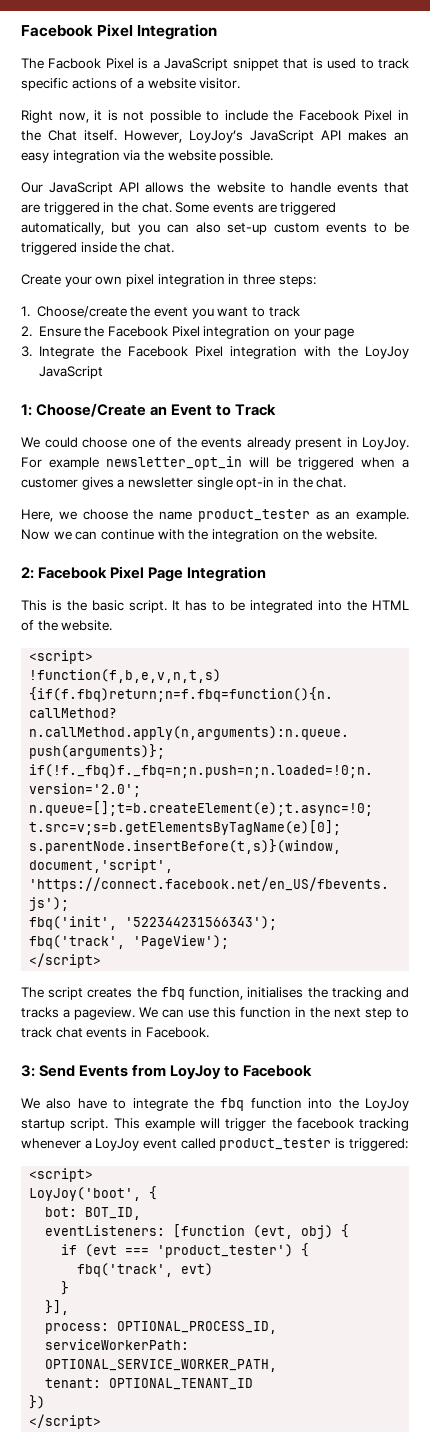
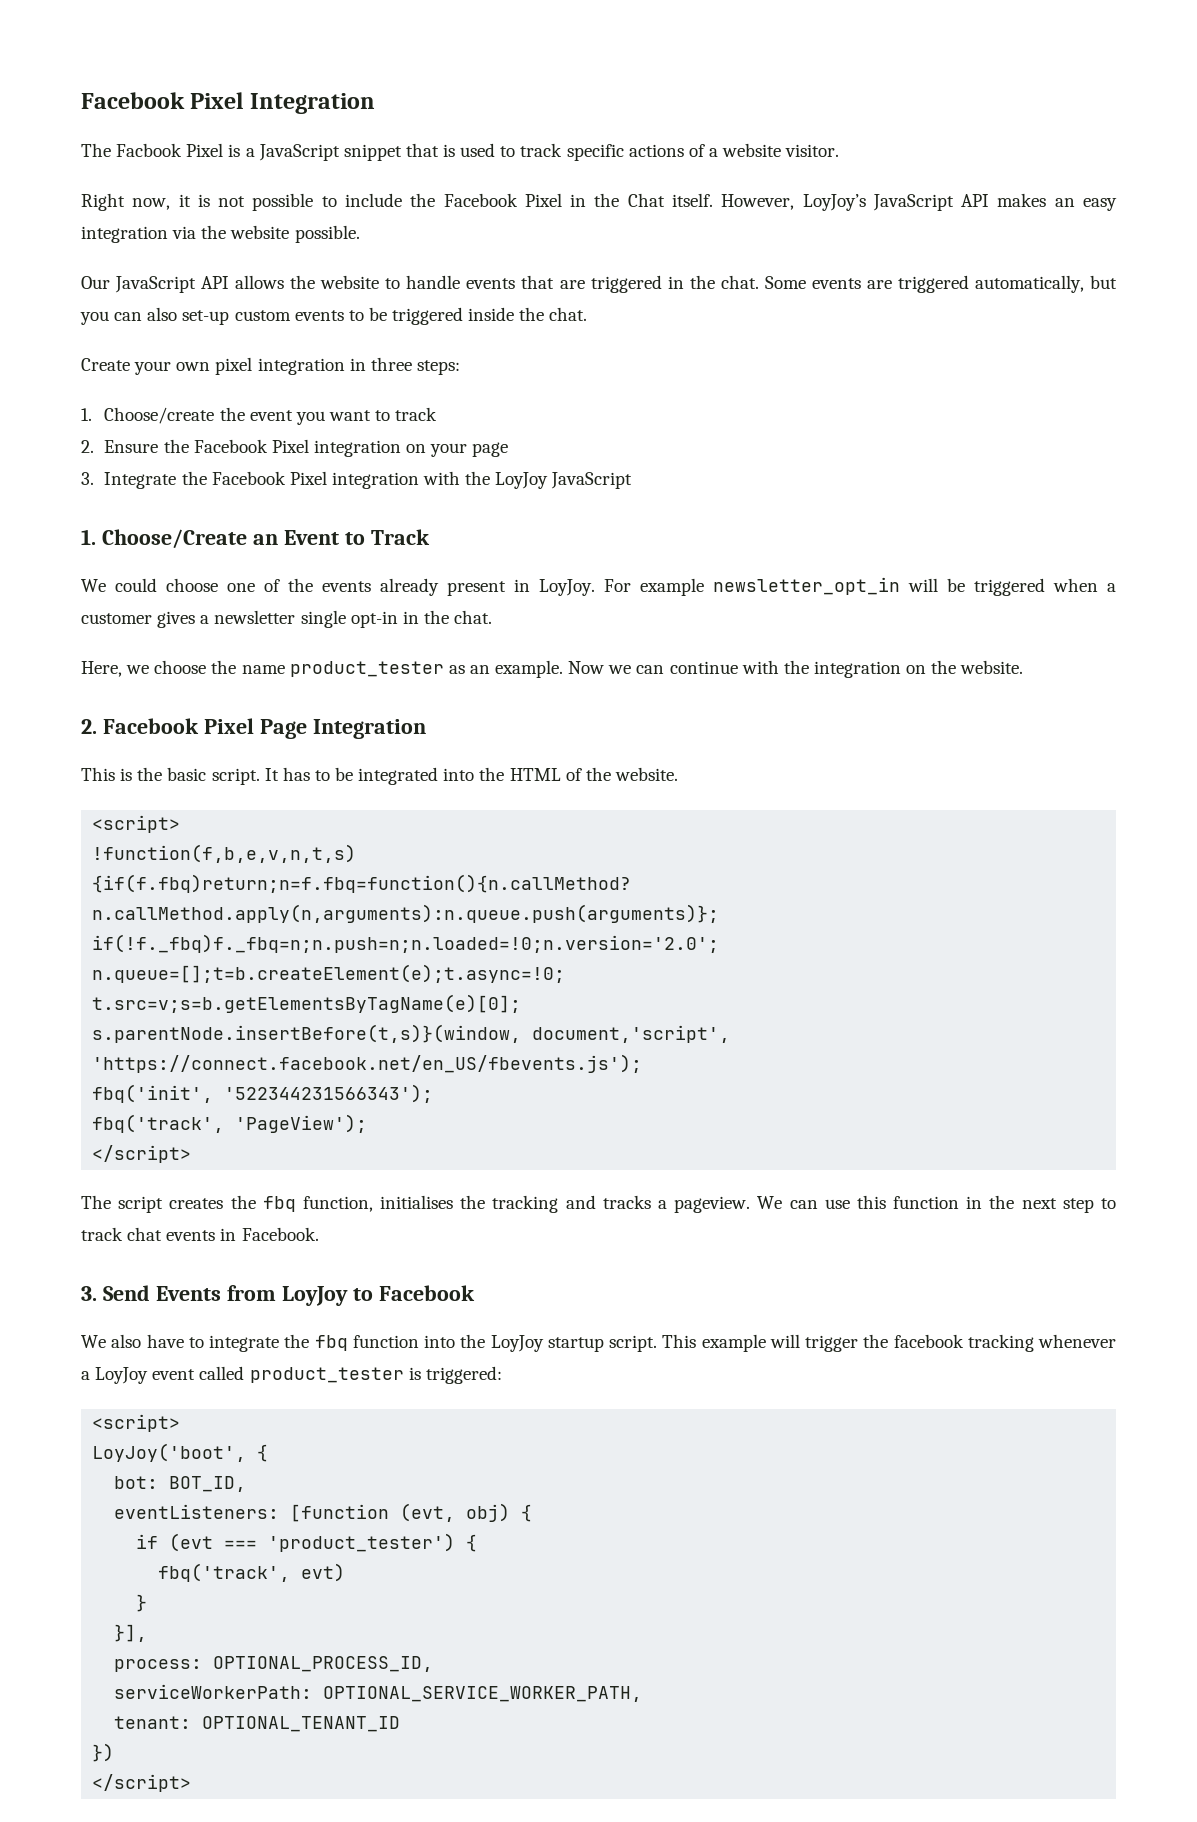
- 1: Choose/Create an Event to Track
+ 1. Choose/Create an Event to Track
- 2: Facebook Pixel Page Integration
+ 2. Facebook Pixel Page Integration
- 3: Send Events from LoyJoy to Facebook
+ 3. Send Events from LoyJoy to Facebook

